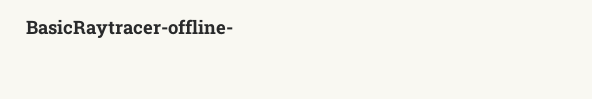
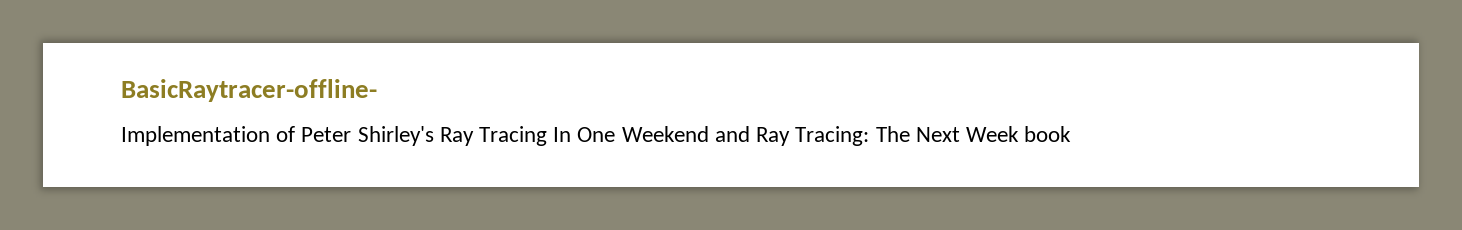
+ Implementation of Peter Shirley's Ray Tracing In One Weekend and Ray Tracing: The Next Week book

